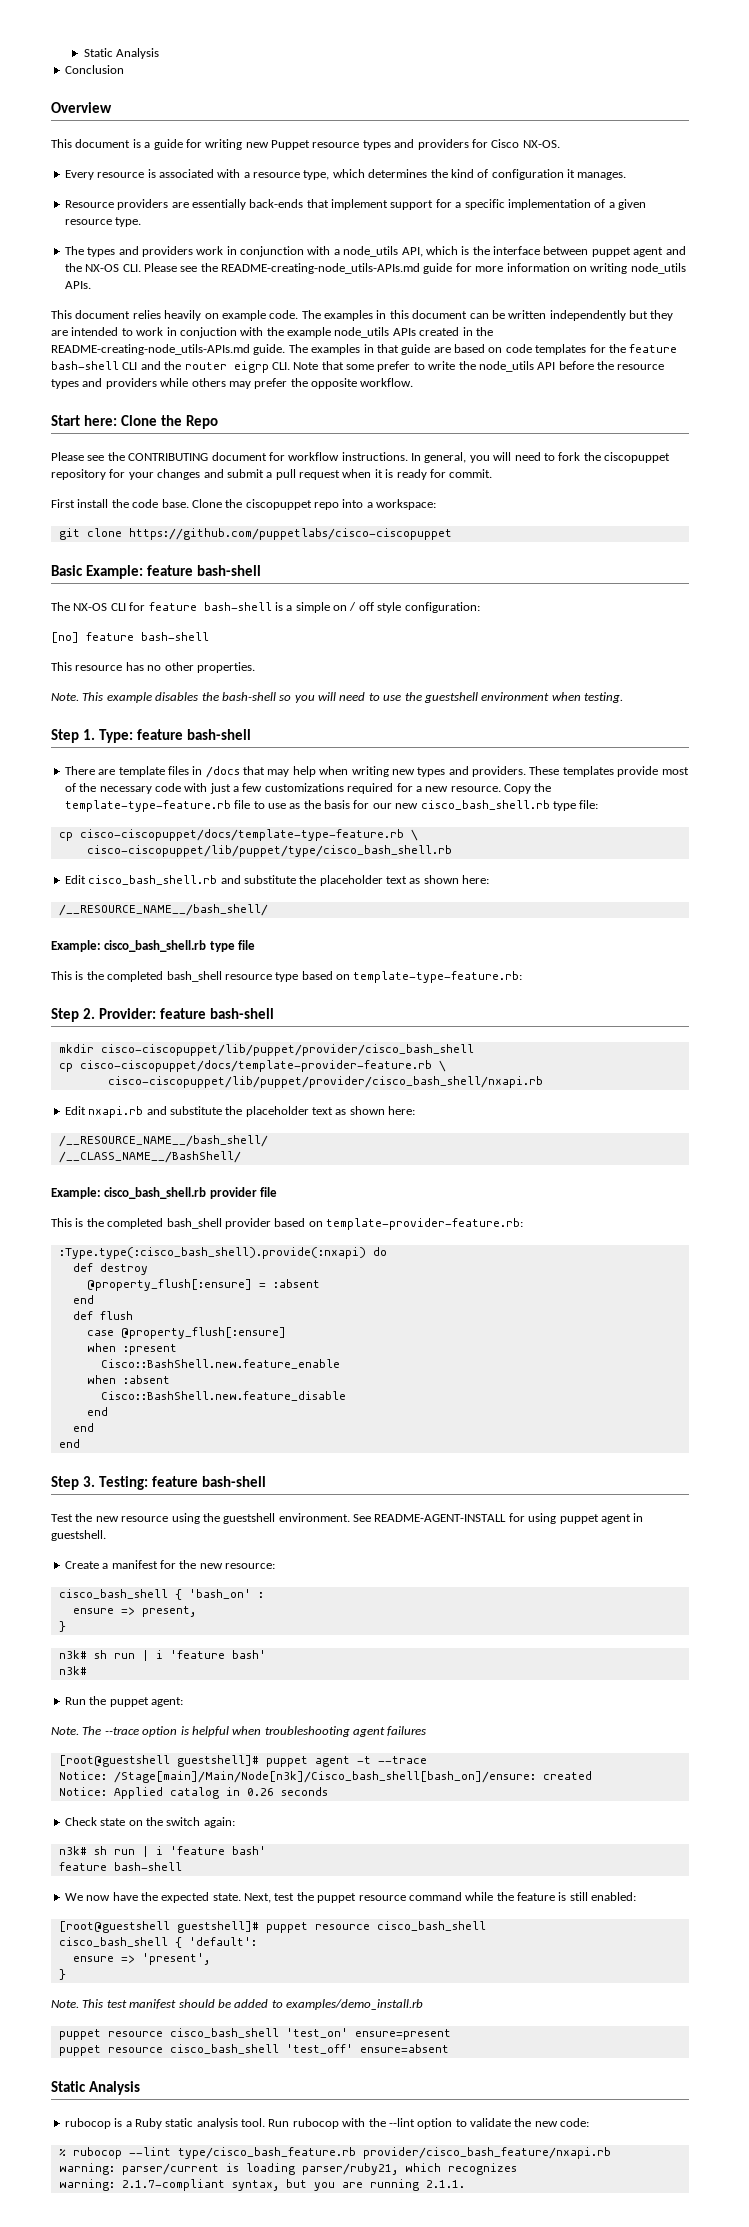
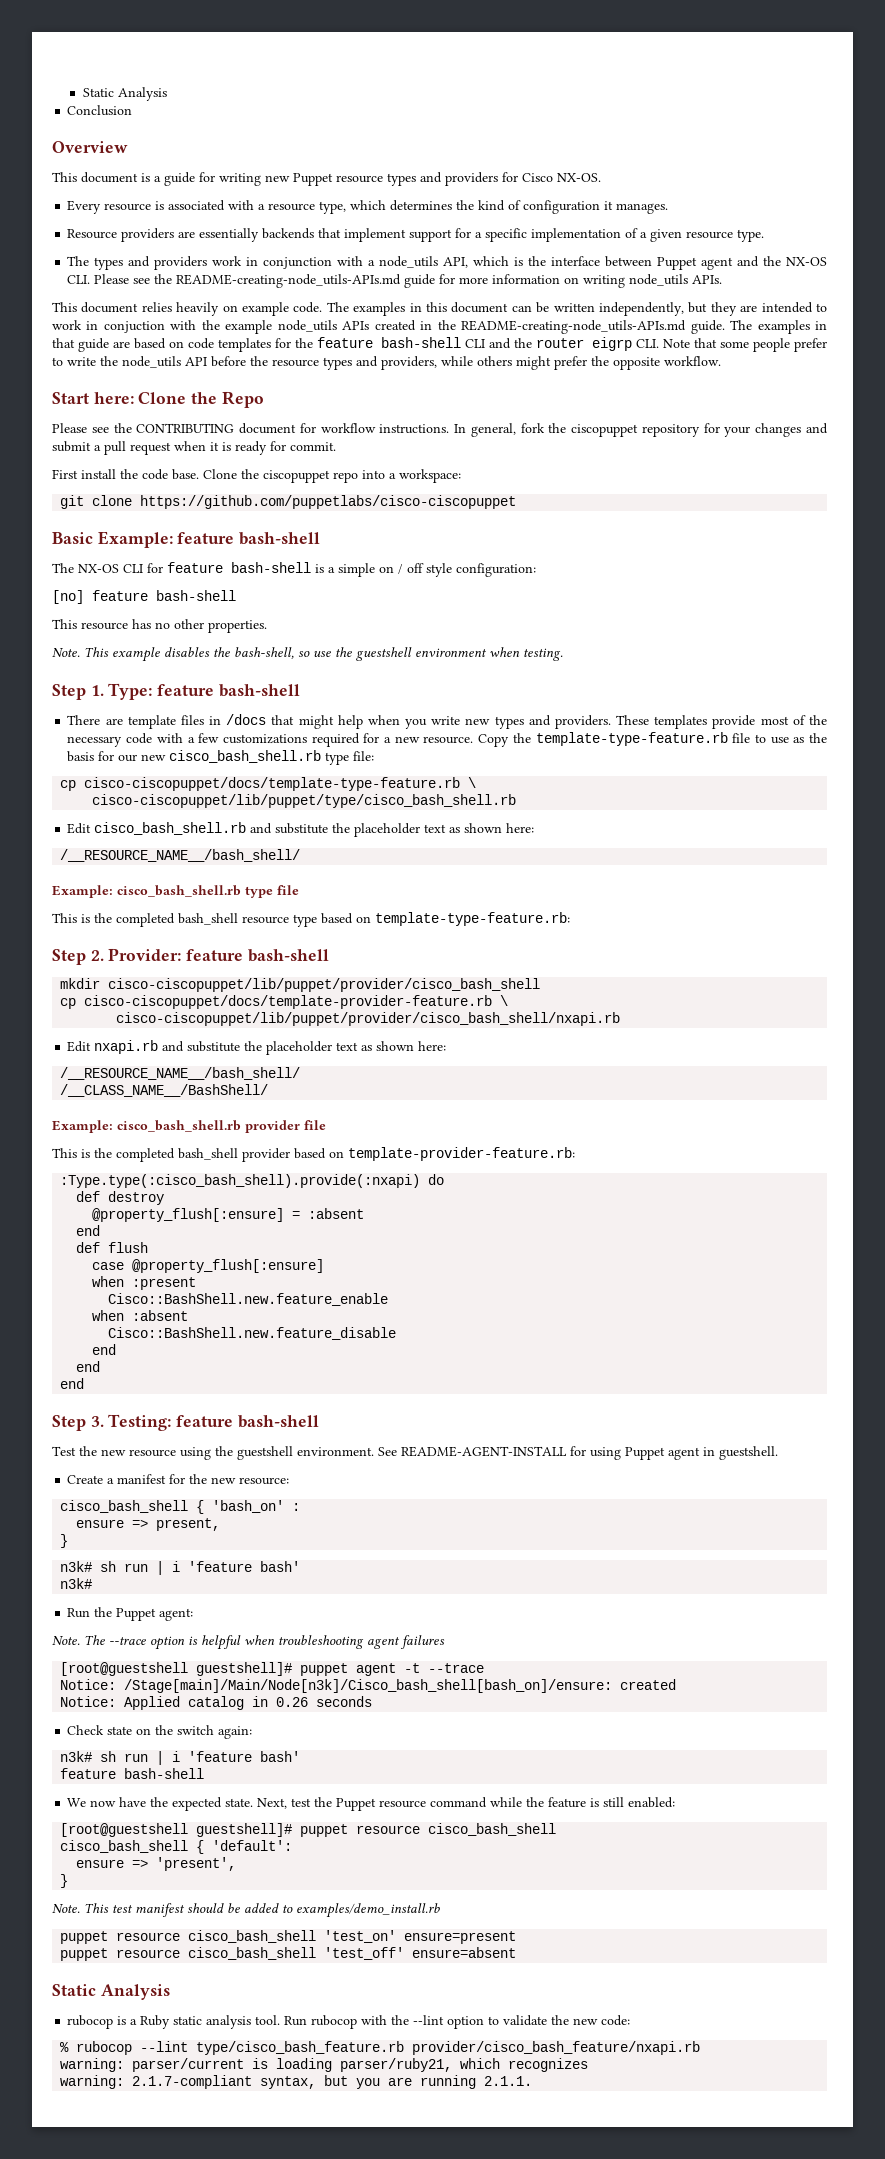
- Resource providers are essentially back-ends that implement support for a specific implementation of a given resource type.
+ Resource providers are essentially backends that implement support for a specific implementation of a given resource type.
- The types and providers work in conjunction with a node_utils API, which is the interface between puppet agent and the NX-OS CLI. Please see the README-creating-node_utils-APIs.md guide for more information on writing node_utils APIs.
+ The types and providers work in conjunction with a node_utils API, which is the interface between Puppet agent and the NX-OS CLI. Please see the README-creating-node_utils-APIs.md guide for more information on writing node_utils APIs.
- The examples in this document can be written independently but they are intended to work in conjuction with the example node_utils APIs created in the README-creating-node_utils-APIs.md guide.
+ The examples in this document can be written independently, but they are intended to work in conjuction with the example node_utils APIs created in the README-creating-node_utils-APIs.md guide.
- The examples in that guide are based on code templates for the feature bash-shell CLI and the router eigrp CLI. Note that some prefer to write the node_utils API before the resource types and providers while others may prefer the opposite workflow.
+ The examples in that guide are based on code templates for the feature bash-shell CLI and the router eigrp CLI. Note that some people prefer to write the node_utils API before the resource types and providers, while others might prefer the opposite workflow.
- In general, you will need to fork the ciscopuppet repository for your changes and submit a pull request when it is ready for commit.
+ In general, fork the ciscopuppet repository for your changes and submit a pull request when it is ready for commit.
- This example disables the bash-shell so you will need to use the guestshell environment when testing.
+ This example disables the bash-shell, so use the guestshell environment when testing.
- There are template files in /docs that may help when writing new types and providers.
+ There are template files in /docs that might help when you write new types and providers.
- These templates provide most of the necessary code with just a few customizations required for a new resource.
+ These templates provide most of the necessary code with a few customizations required for a new resource.
- See README-AGENT-INSTALL for using puppet agent in guestshell.
+ See README-AGENT-INSTALL for using Puppet agent in guestshell.
- Run the puppet agent:
+ Run the Puppet agent:
- Next, test the puppet resource command while the feature is still enabled:
+ Next, test the Puppet resource command while the feature is still enabled:

